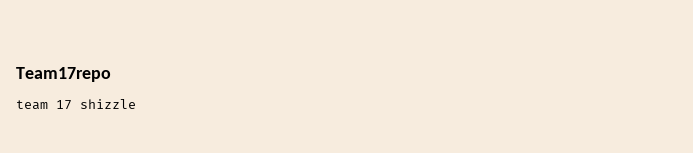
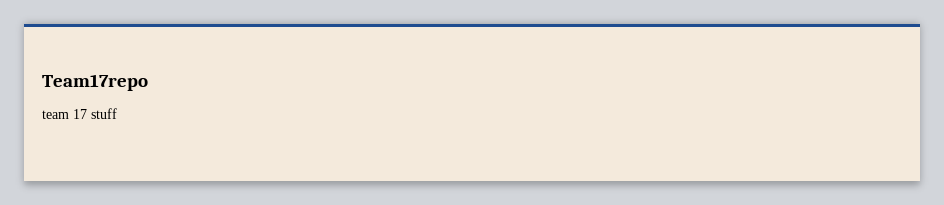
- team 17 shizzle
+ team 17 stuff

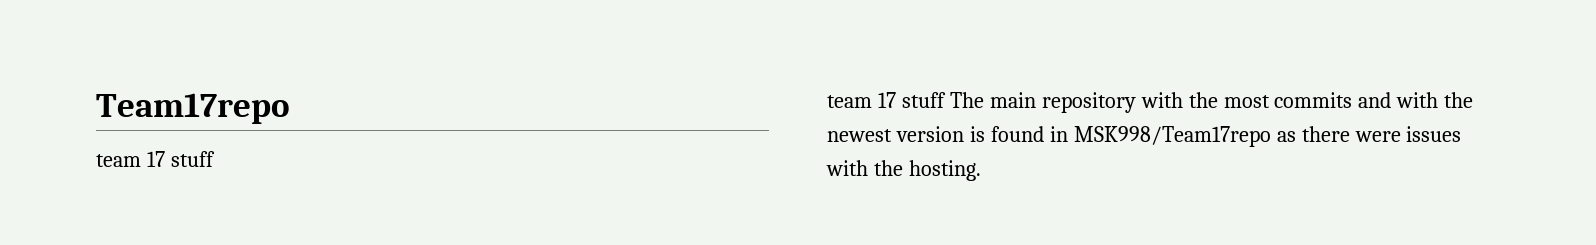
+ team 17 stuff The main repository with the most commits and with the newest version is found in MSK998/Team17repo as there were issues with the hosting.

